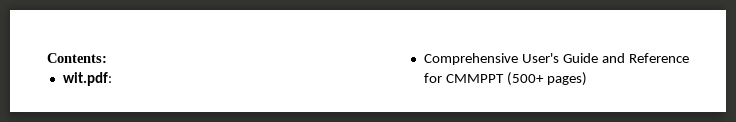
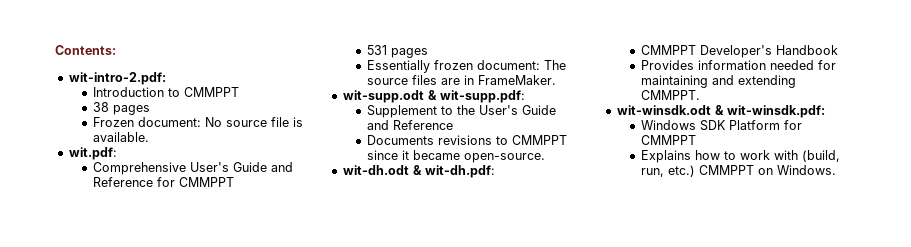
+ wit-intro-2.pdf:
+ Introduction to CMMPPT
+ 38 pages
+ Frozen document: No source file is available.
- Comprehensive User's Guide and Reference for CMMPPT (500+ pages)
+ Comprehensive User's Guide and Reference for CMMPPT
+ 531 pages
+ Essentially frozen document: The source files are in FrameMaker.
+ wit-supp.odt & wit-supp.pdf:
+ Supplement to the User's Guide and Reference
+ Documents revisions to CMMPPT since it became open-source.
+ wit-dh.odt & wit-dh.pdf:
+ CMMPPT Developer's Handbook
+ Provides information needed for maintaining and extending CMMPPT.
+ wit-winsdk.odt & wit-winsdk.pdf:
+ Windows SDK Platform for CMMPPT
+ Explains how to work with (build, run, etc.) CMMPPT on Windows.

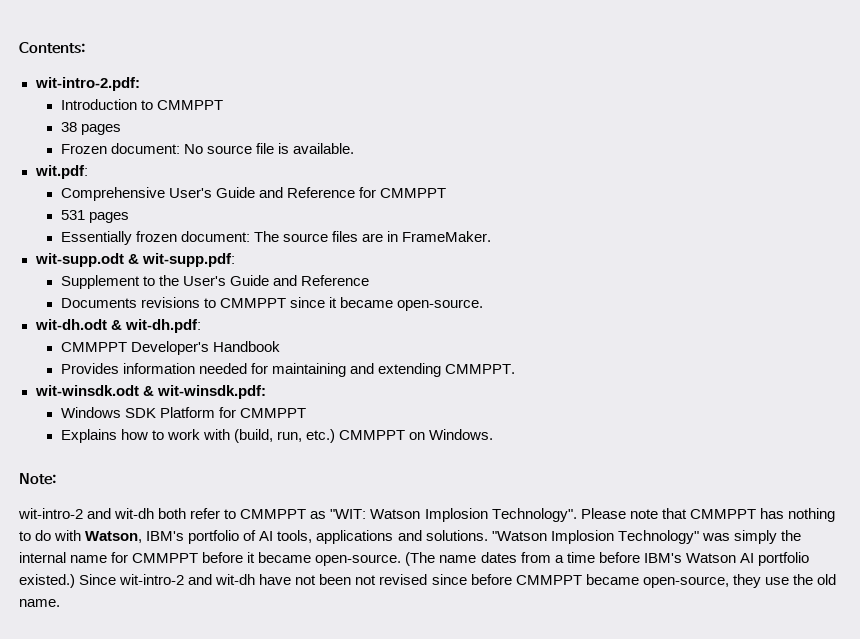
+ Note:
+ wit-intro-2 and wit-dh both refer to CMMPPT as "WIT: Watson Implosion Technology". Please note that CMMPPT has nothing to do with Watson, IBM's portfolio of AI tools, applications and solutions. "Watson Implosion Technology" was simply the internal name for CMMPPT before it became open-source. (The name dates from a time before IBM's Watson AI portfolio existed.) Since wit-intro-2 and wit-dh have not been not revised since before CMMPPT became open-source, they use the old name.

